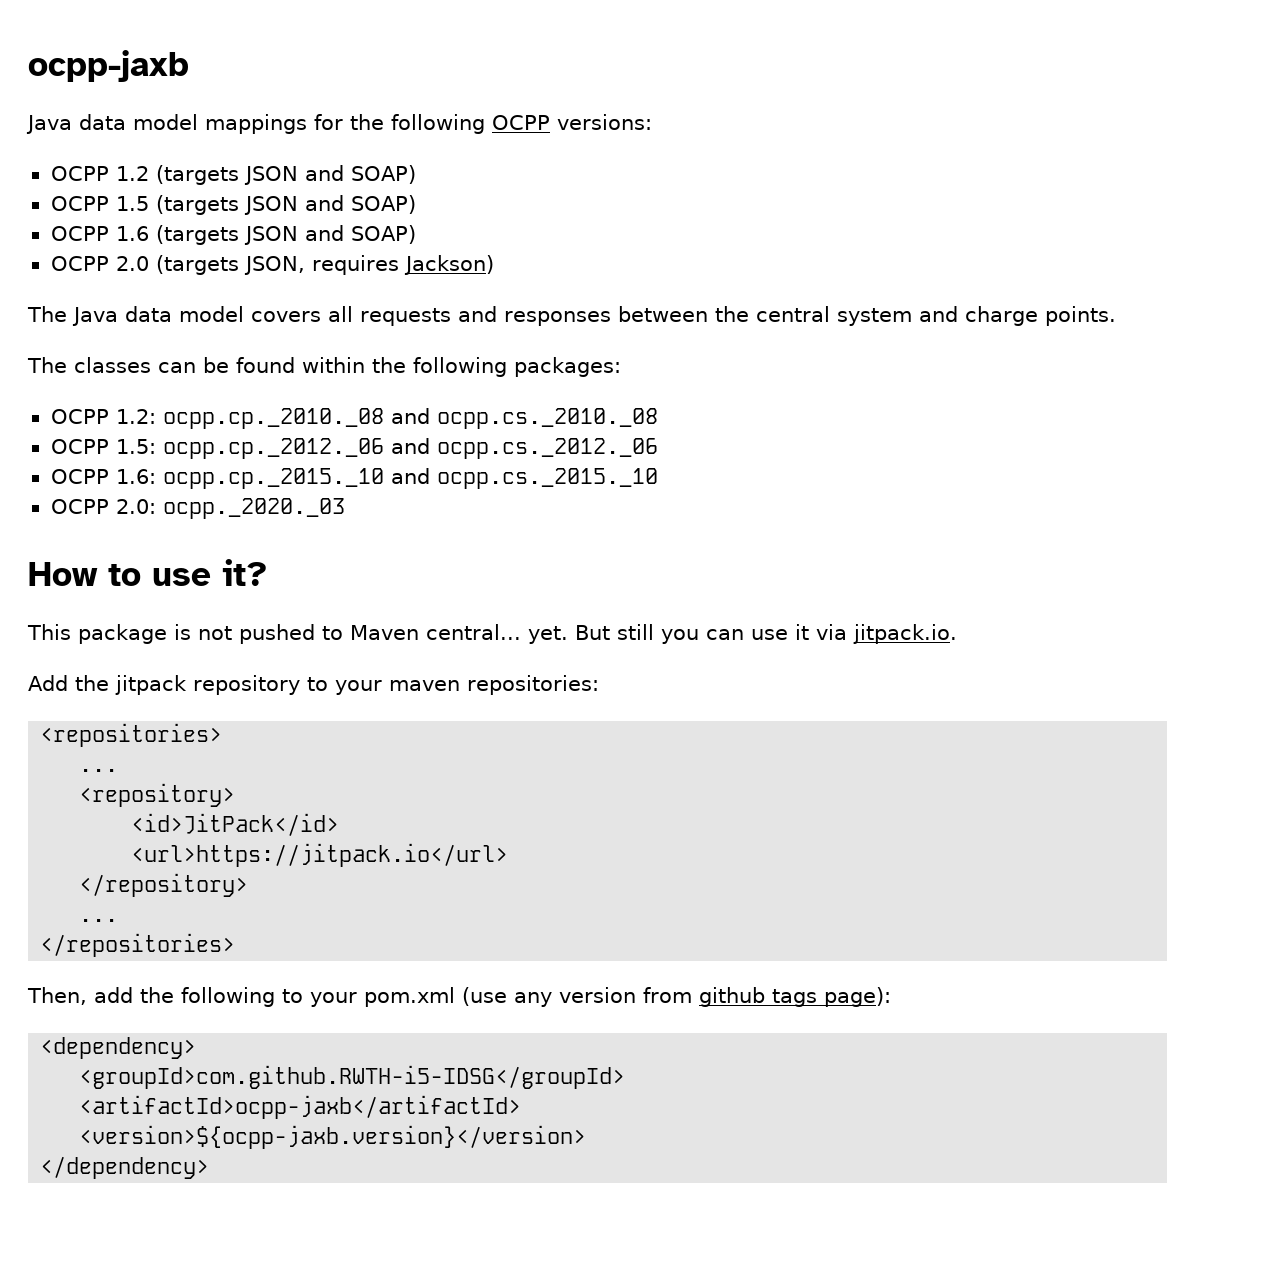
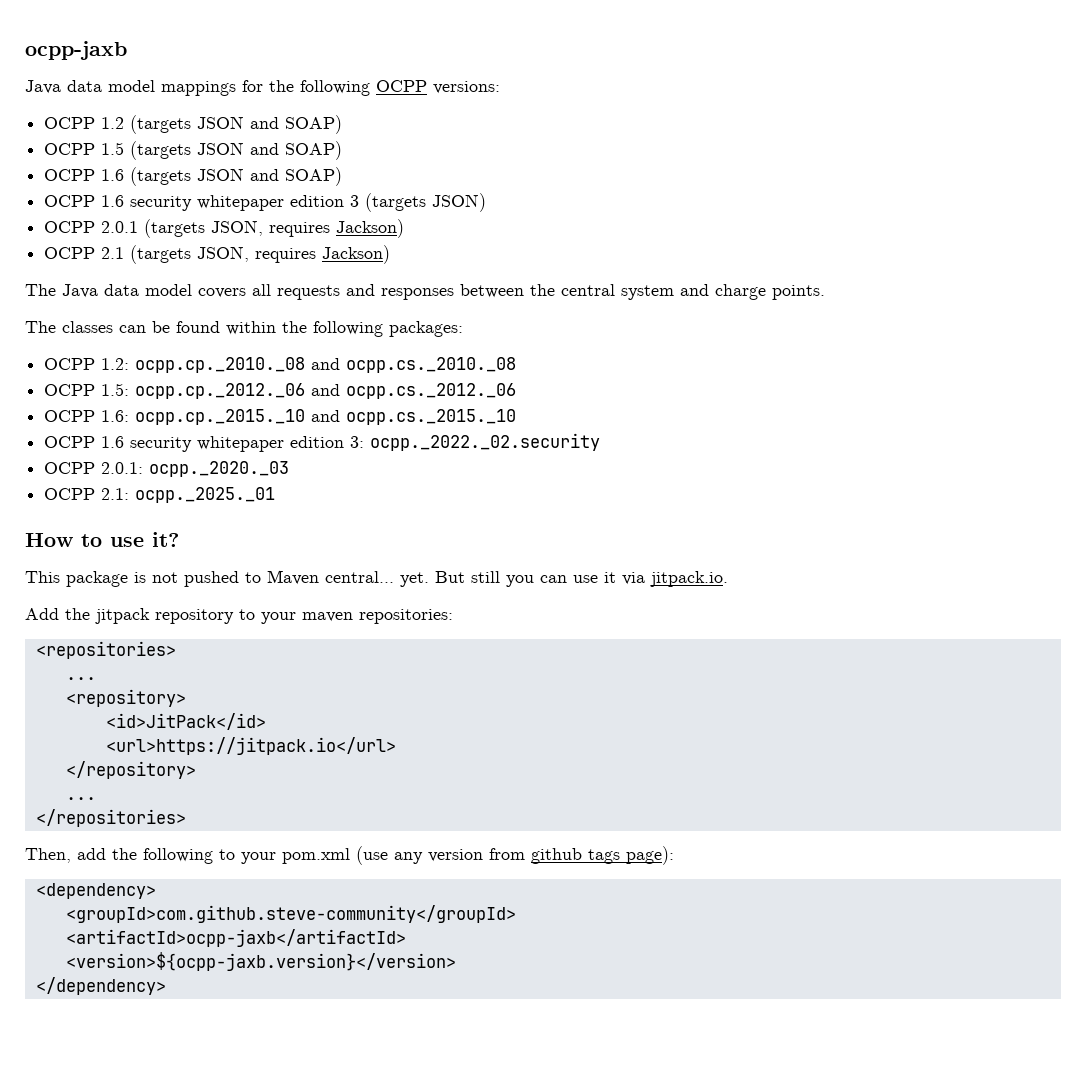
- OCPP 2.0 (targets JSON, requires Jackson)
+ OCPP 1.6 security whitepaper edition 3 (targets JSON)
+ OCPP 2.0.1 (targets JSON, requires Jackson)
+ OCPP 2.1 (targets JSON, requires Jackson)
- OCPP 2.0: ocpp._2020._03
+ OCPP 1.6 security whitepaper edition 3: ocpp._2022._02.security
+ OCPP 2.0.1: ocpp._2020._03
+ OCPP 2.1: ocpp._2025._01
- <groupId>com.github.RWTH-i5-IDSG</groupId>
+ <groupId>com.github.steve-community</groupId>

